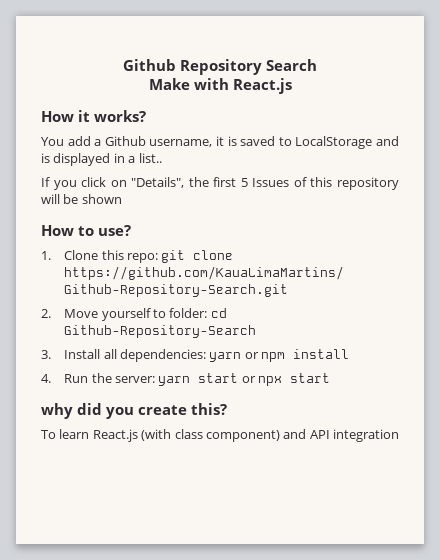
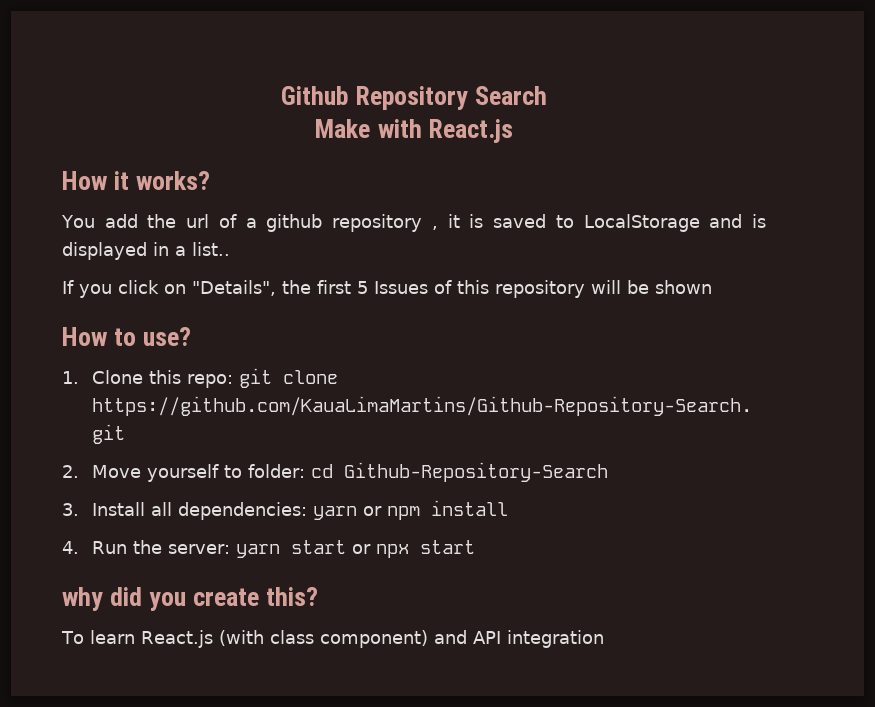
- You add a Github username, it is saved to LocalStorage and is displayed in a list..
+ You add the url of a github repository , it is saved to LocalStorage and is displayed in a list..

